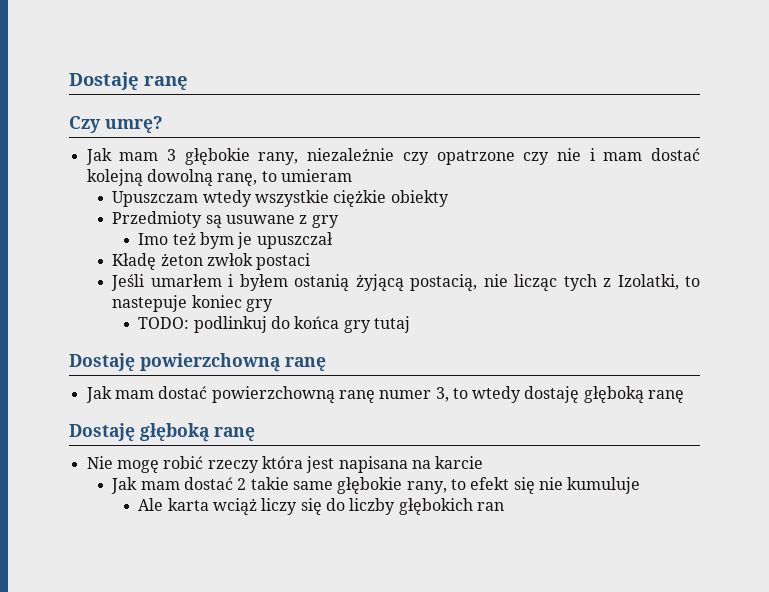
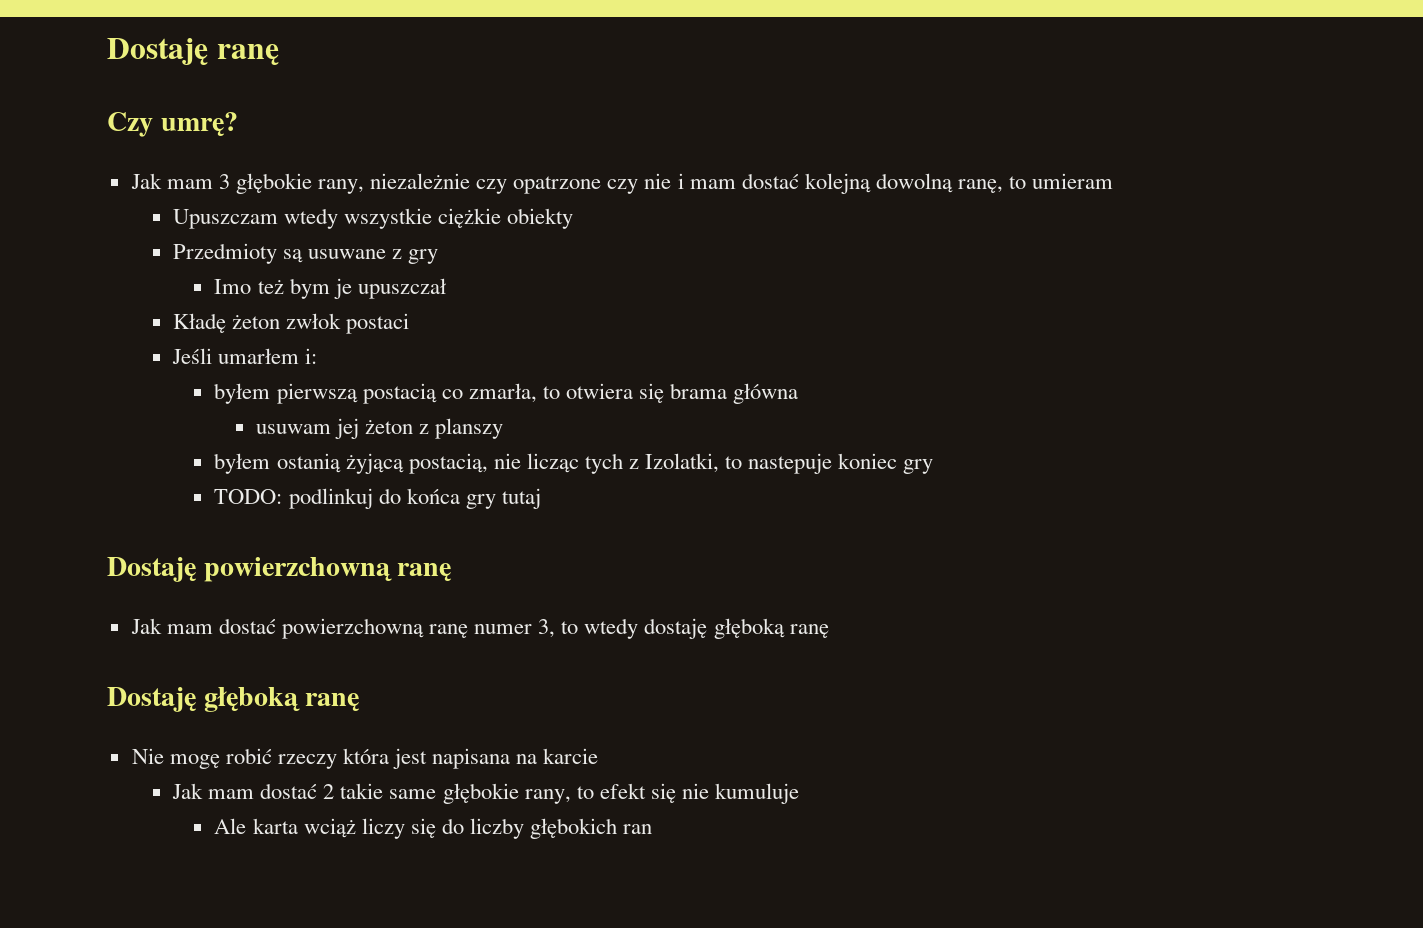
- Jeśli umarłem i byłem ostanią żyjącą postacią, nie licząc tych z Izolatki, to nastepuje koniec gry
+ Jeśli umarłem i:
+ byłem pierwszą postacią co zmarła, to otwiera się brama główna
+ usuwam jej żeton z planszy
+ byłem ostanią żyjącą postacią, nie licząc tych z Izolatki, to nastepuje koniec gry

